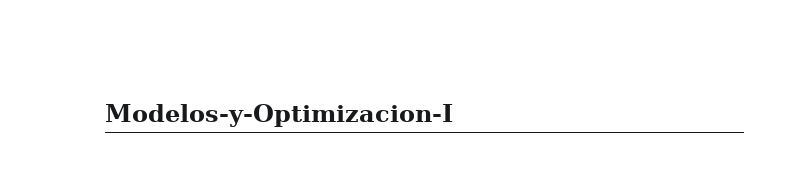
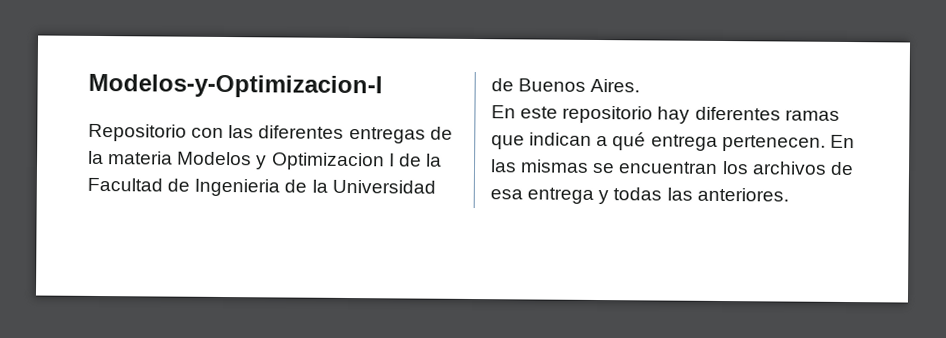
+ Repositorio con las diferentes entregas de la materia Modelos y Optimizacion I de la Facultad de Ingenieria de la Universidad de Buenos Aires.
+ En este repositorio hay diferentes ramas que indican a qué entrega pertenecen. En las mismas se encuentran los archivos de esa entrega y todas las anteriores.

